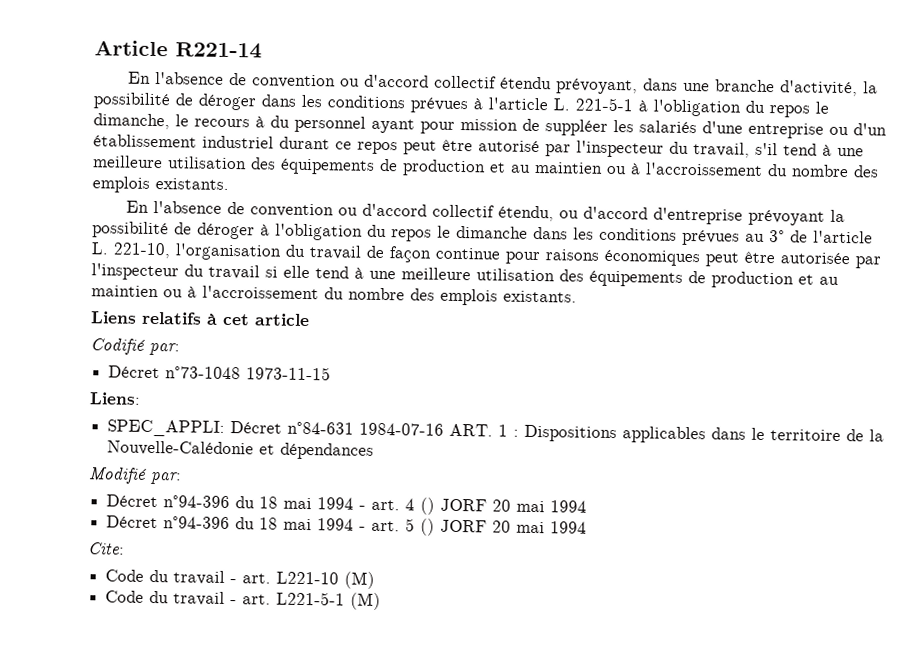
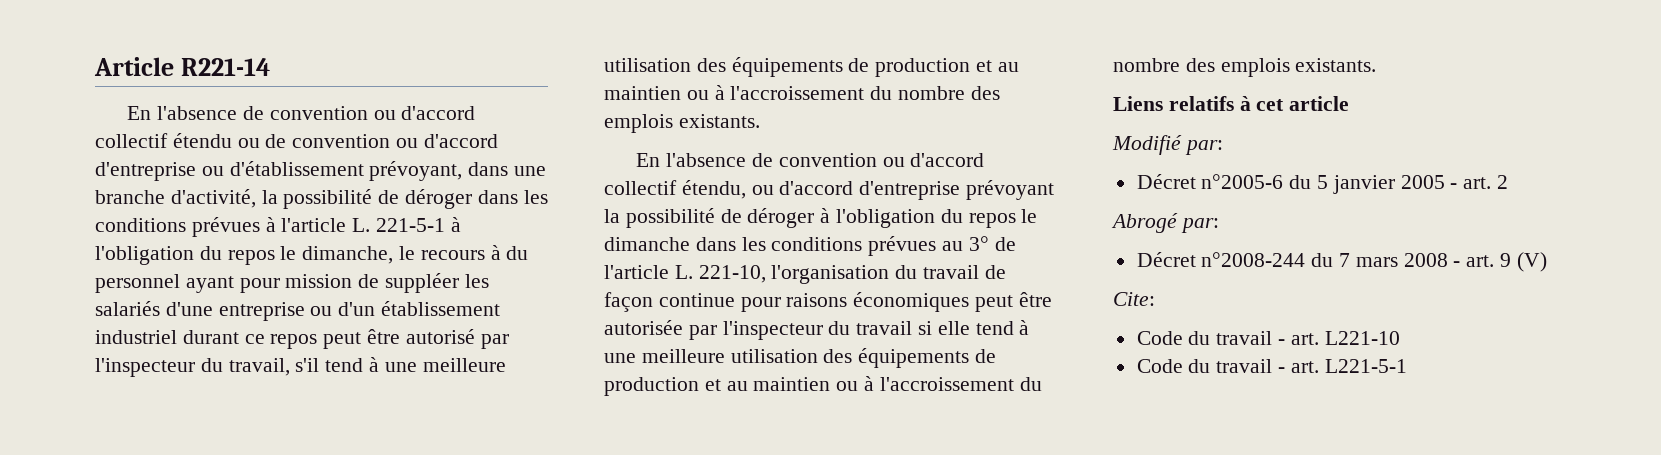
- En l'absence de convention ou d'accord collectif étendu prévoyant, dans une branche d'activité, la possibilité de déroger dans les conditions prévues à l'article L. 221-5-1 à l'obligation du repos le dimanche, le recours à du personnel ayant pour mission de suppléer les salariés d'une entreprise ou d'un établissement industriel durant ce repos peut être autorisé par l'inspecteur du travail, s'il tend à une meilleure utilisation des équipements de production et au maintien ou à l'accroissement du nombre des emplois existants.
+ En l'absence de convention ou d'accord collectif étendu ou de convention ou d'accord d'entreprise ou d'établissement prévoyant, dans une branche d'activité, la possibilité de déroger dans les conditions prévues à l'article L. 221-5-1 à l'obligation du repos le dimanche, le recours à du personnel ayant pour mission de suppléer les salariés d'une entreprise ou d'un établissement industriel durant ce repos peut être autorisé par l'inspecteur du travail, s'il tend à une meilleure utilisation des équipements de production et au maintien ou à l'accroissement du nombre des emplois existants.
- Codifié par:
- Décret n°73-1048 1973-11-15
- Liens:
- SPEC_APPLI: Décret n°84-631 1984-07-16 ART. 1 : Dispositions applicables dans le territoire de la Nouvelle-Calédonie et dépendances
  Modifié par:
- Décret n°94-396 du 18 mai 1994 - art. 4 () JORF 20 mai 1994
- Décret n°94-396 du 18 mai 1994 - art. 5 () JORF 20 mai 1994
+ Décret n°2005-6 du 5 janvier 2005 - art. 2
+ Abrogé par:
+ Décret n°2008-244 du 7 mars 2008 - art. 9 (V)
- Code du travail - art. L221-10 (M)
+ Code du travail - art. L221-10
- Code du travail - art. L221-5-1 (M)
+ Code du travail - art. L221-5-1

